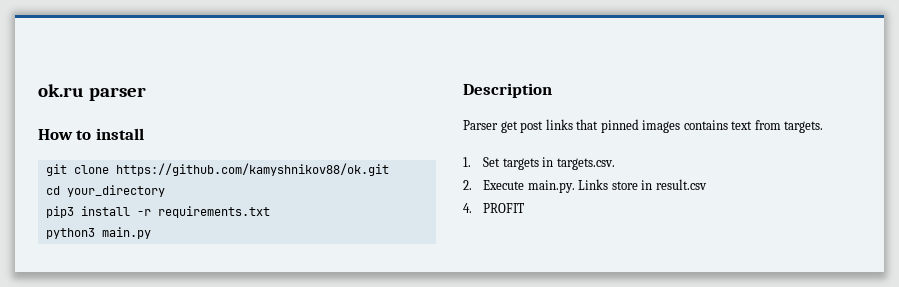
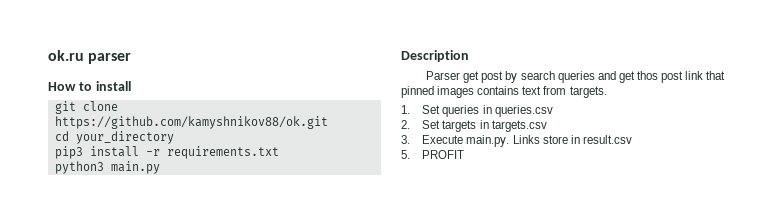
- Parser get post links that pinned images contains text from targets.
+ Parser get post by search queries and get thos post link that pinned images contains text from targets.
- 1. Set targets in targets.csv.
- 2. Execute main.py. Links store in result.csv
+ 1. Set queries in queries.csv
+ 2. Set targets in targets.csv
+ 3. Execute main.py. Links store in result.csv
- 4. PROFIT
+ 5. PROFIT

